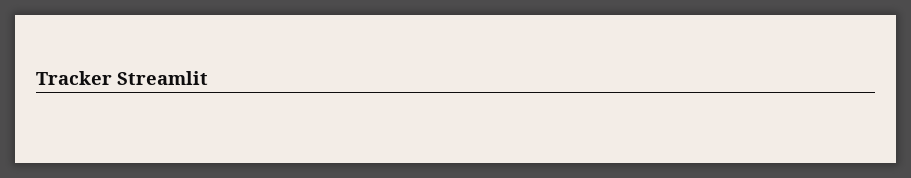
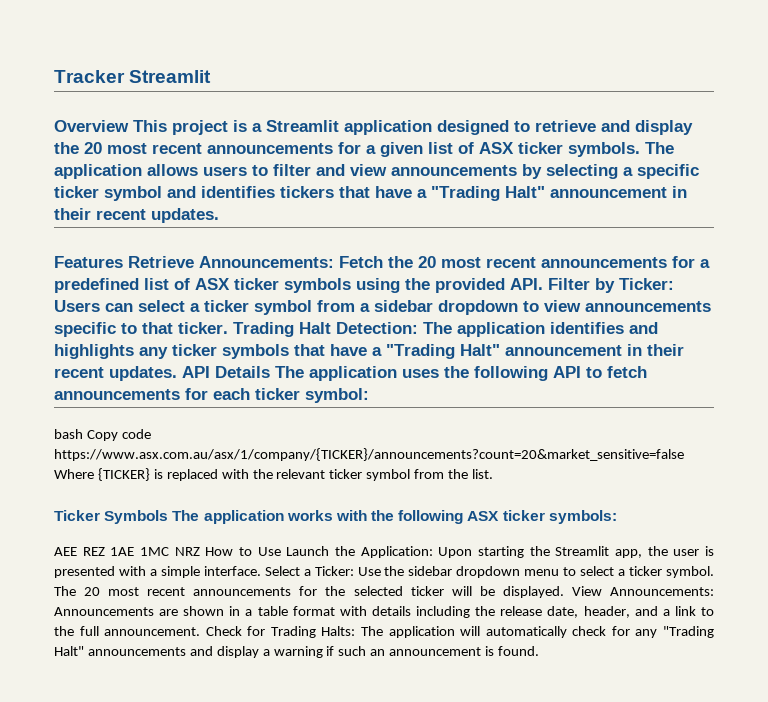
+ Overview This project is a Streamlit application designed to retrieve and display the 20 most recent announcements for a given list of ASX ticker symbols. The application allows users to filter and view announcements by selecting a specific ticker symbol and identifies tickers that have a "Trading Halt" announcement in their recent updates.
+ Features Retrieve Announcements: Fetch the 20 most recent announcements for a predefined list of ASX ticker symbols using the provided API. Filter by Ticker: Users can select a ticker symbol from a sidebar dropdown to view announcements specific to that ticker. Trading Halt Detection: The application identifies and highlights any ticker symbols that have a "Trading Halt" announcement in their recent updates. API Details The application uses the following API to fetch announcements for each ticker symbol:
+ bash Copy code https://www.asx.com.au/asx/1/company/{TICKER}/announcements?count=20&market_sensitive=false Where {TICKER} is replaced with the relevant ticker symbol from the list.
+ Ticker Symbols The application works with the following ASX ticker symbols:
+ AEE REZ 1AE 1MC NRZ How to Use Launch the Application: Upon starting the Streamlit app, the user is presented with a simple interface. Select a Ticker: Use the sidebar dropdown menu to select a ticker symbol. The 20 most recent announcements for the selected ticker will be displayed. View Announcements: Announcements are shown in a table format with details including the release date, header, and a link to the full announcement. Check for Trading Halts: The application will automatically check for any "Trading Halt" announcements and display a warning if such an announcement is found.

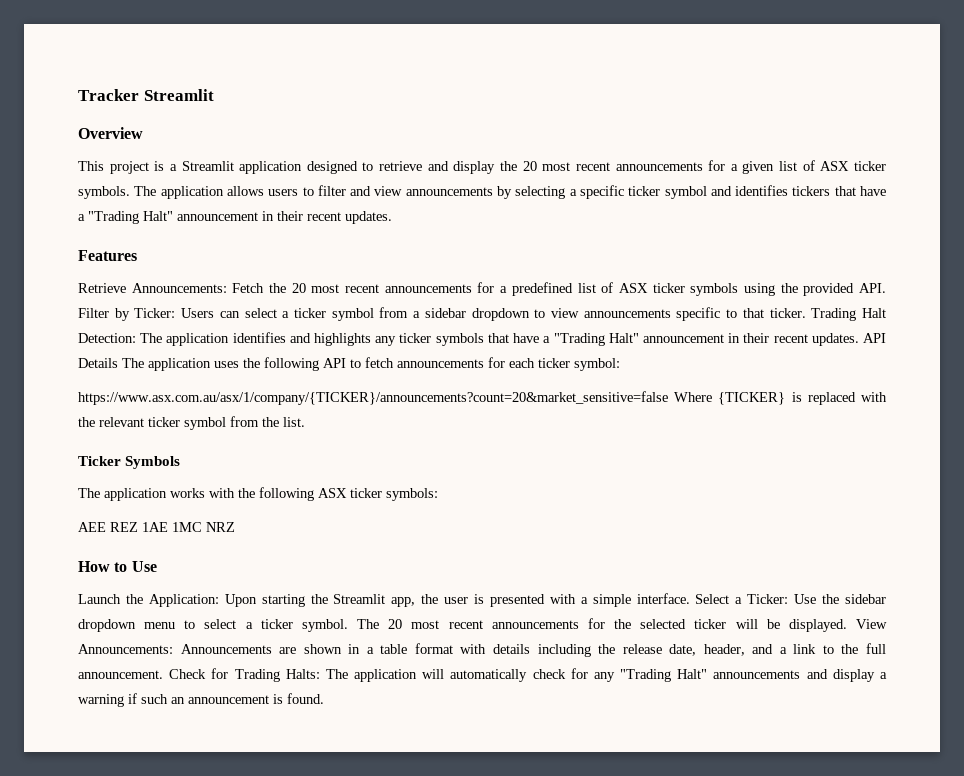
- Overview This project is a Streamlit application designed to retrieve and display the 20 most recent announcements for a given list of ASX ticker symbols.
+ Overview
+ This project is a Streamlit application designed to retrieve and display the 20 most recent announcements for a given list of ASX ticker symbols.
- Features Retrieve Announcements: Fetch the 20 most recent announcements for a predefined list of ASX ticker symbols using the provided API. Filter by Ticker: Users can select a ticker symbol from a sidebar dropdown to view announcements specific to that ticker.
+ Features
+ Retrieve Announcements: Fetch the 20 most recent announcements for a predefined list of ASX ticker symbols using the provided API. Filter by Ticker: Users can select a ticker symbol from a sidebar dropdown to view announcements specific to that ticker.
- bash Copy code https://www.asx.com.au/asx/1/company/{TICKER}/announcements?count=20&market_sensitive=false Where {TICKER} is replaced with the relevant ticker symbol from the list.
+ https://www.asx.com.au/asx/1/company/{TICKER}/announcements?count=20&market_sensitive=false Where {TICKER} is replaced with the relevant ticker symbol from the list.
- Ticker Symbols The application works with the following ASX ticker symbols:
+ Ticker Symbols
+ The application works with the following ASX ticker symbols:
- AEE REZ 1AE 1MC NRZ How to Use Launch the Application: Upon starting the Streamlit app, the user is presented with a simple interface.
+ AEE REZ 1AE 1MC NRZ
+ How to Use
+ Launch the Application: Upon starting the Streamlit app, the user is presented with a simple interface.

